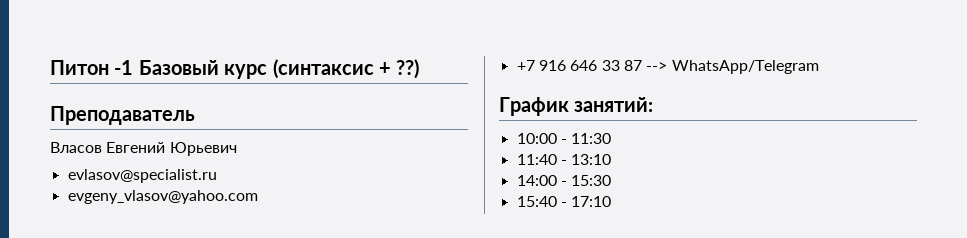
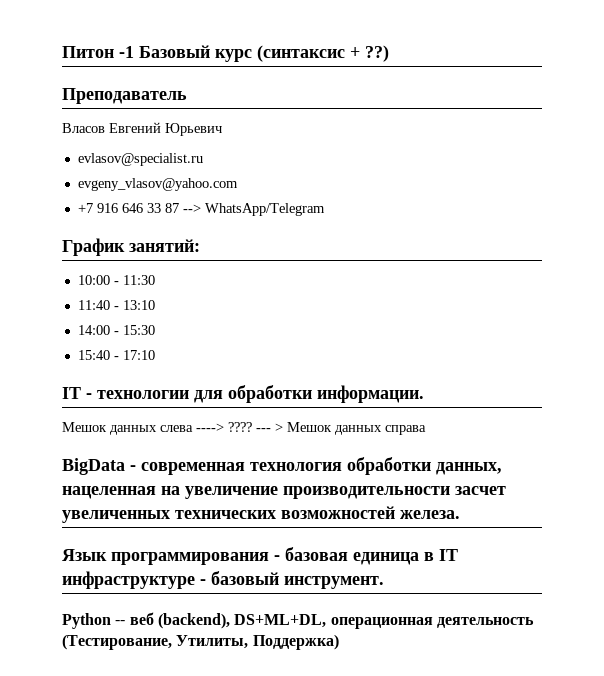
+ IT - технологии для обработки информации.
+ Мешок данных слева ----> ???? --- > Мешок данных справа
+ BigData - современная технология обработки данных, нацеленная на увеличение производительности засчет увеличенных технических возможностей железа.
+ Язык программирования - базовая единица в IT инфраструктуре - базовый инструмент.
+ Python -- веб (backend), DS+ML+DL, операционная деятельность (Тестирование, Утилиты, Поддержка)

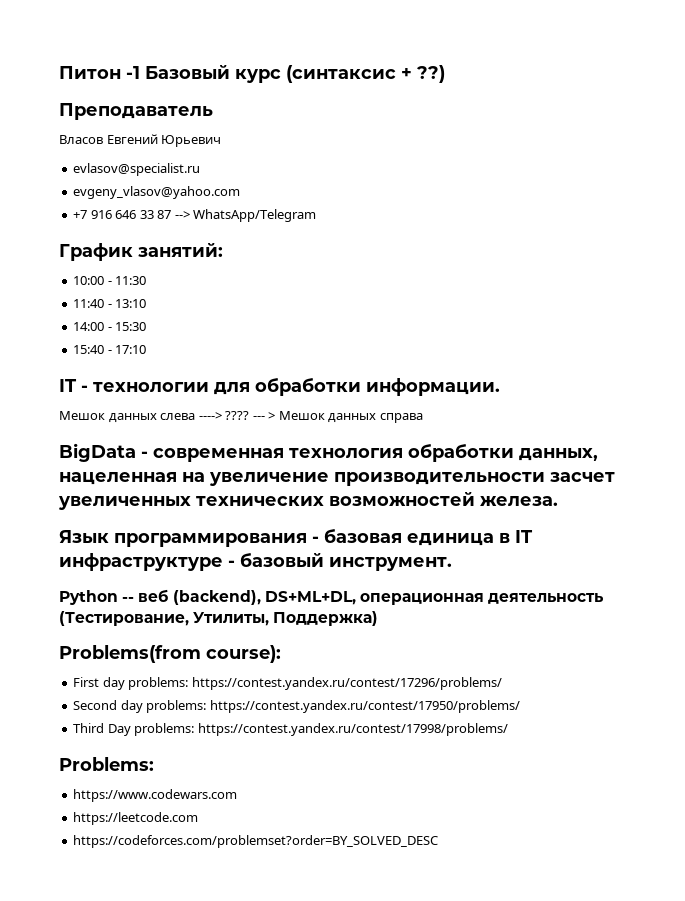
+ Problems(from course):
+ First day problems: https://contest.yandex.ru/contest/17296/problems/
+ Second day problems: https://contest.yandex.ru/contest/17950/problems/
+ Third Day problems: https://contest.yandex.ru/contest/17998/problems/
+ Problems:
+ https://www.codewars.com
+ https://leetcode.com
+ https://codeforces.com/problemset?order=BY_SOLVED_DESC

